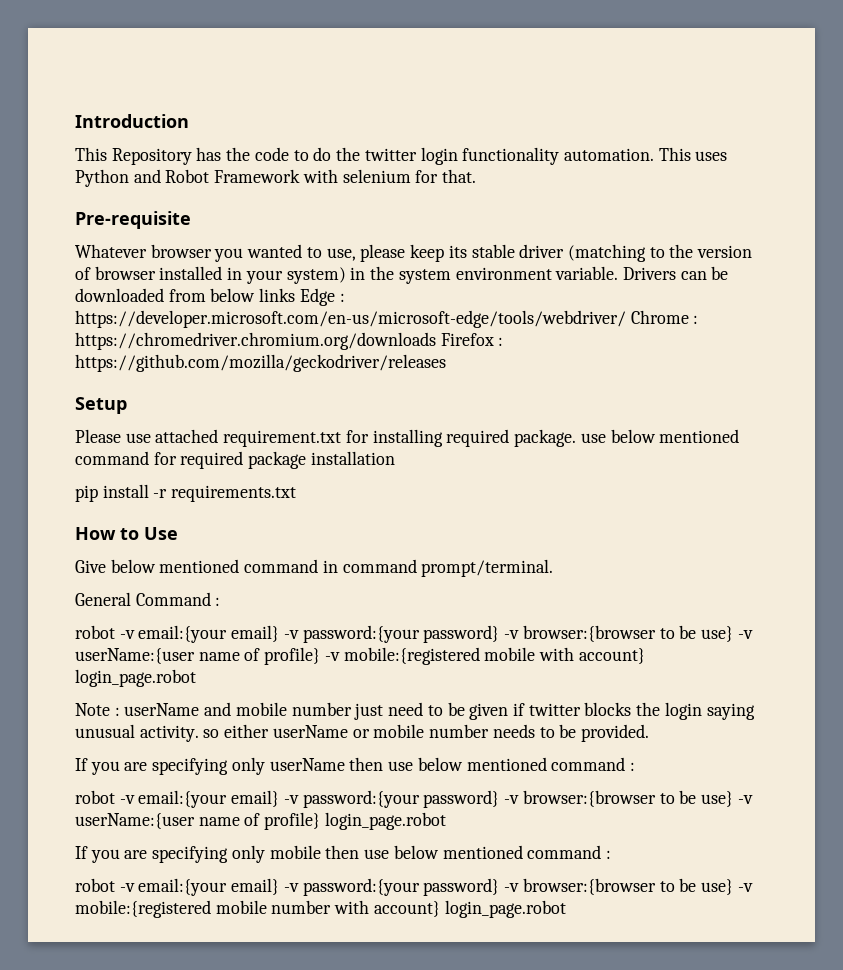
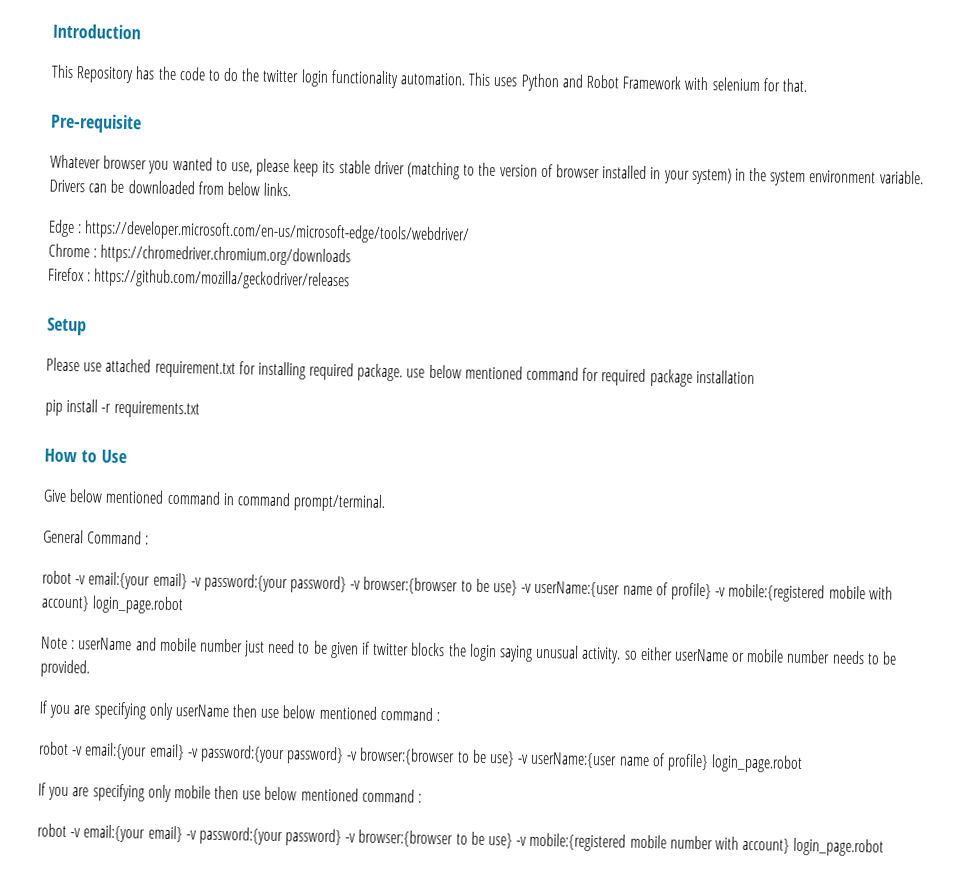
- Drivers can be downloaded from below links Edge : https://developer.microsoft.com/en-us/microsoft-edge/tools/webdriver/ Chrome : https://chromedriver.chromium.org/downloads Firefox : https://github.com/mozilla/geckodriver/releases
+ Drivers can be downloaded from below links.
+ Edge : https://developer.microsoft.com/en-us/microsoft-edge/tools/webdriver/
+ Chrome : https://chromedriver.chromium.org/downloads
+ Firefox : https://github.com/mozilla/geckodriver/releases

